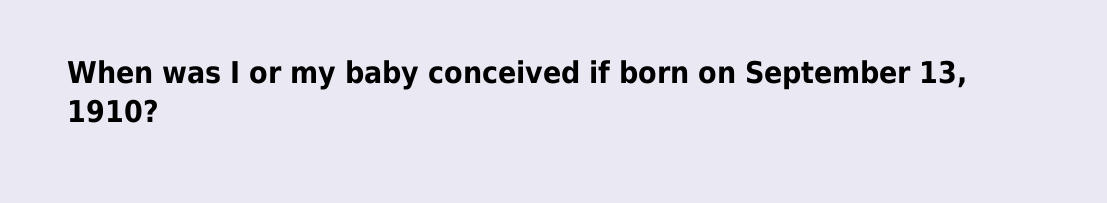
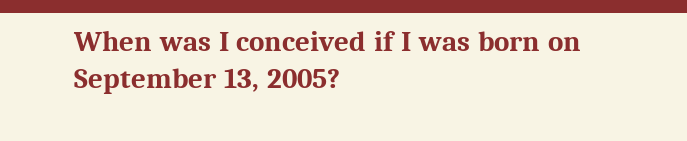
- When was I or my baby conceived if born on September 13, 1910?
+ When was I conceived if I was born on September 13, 2005?

